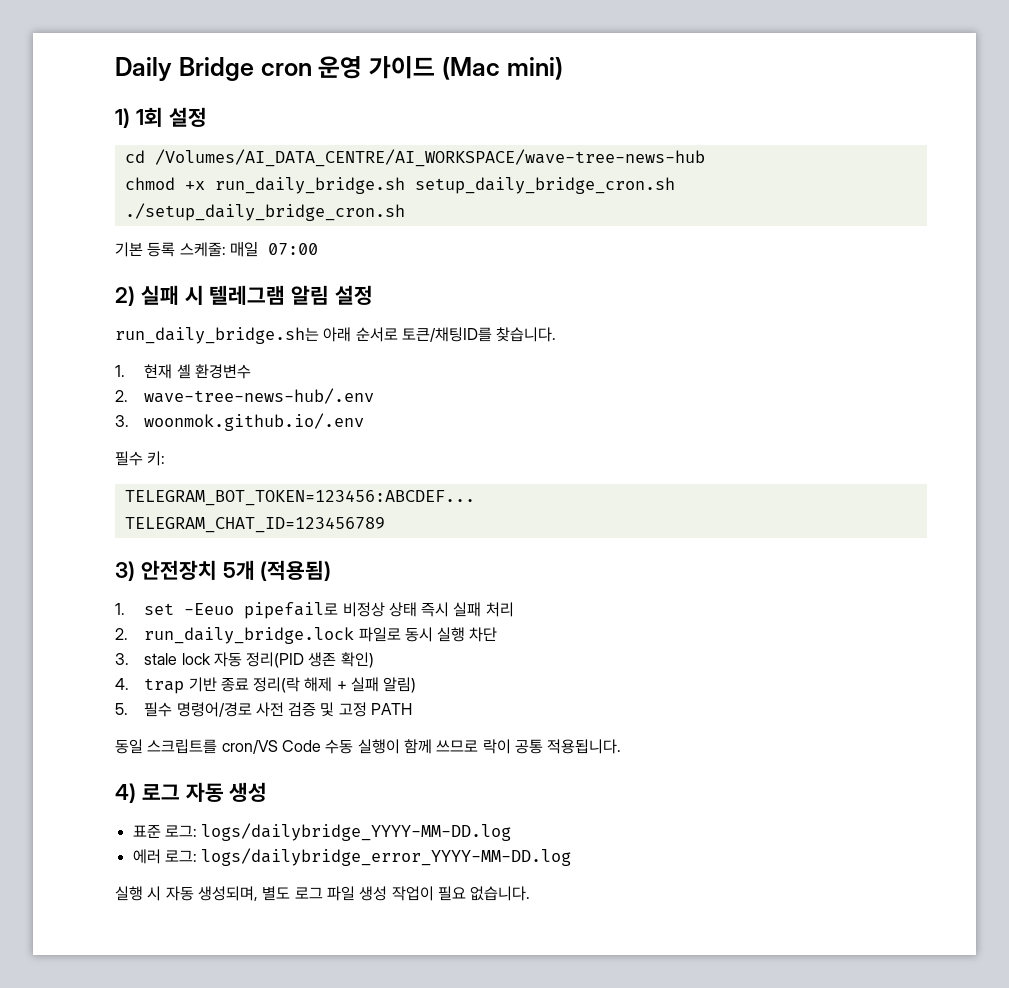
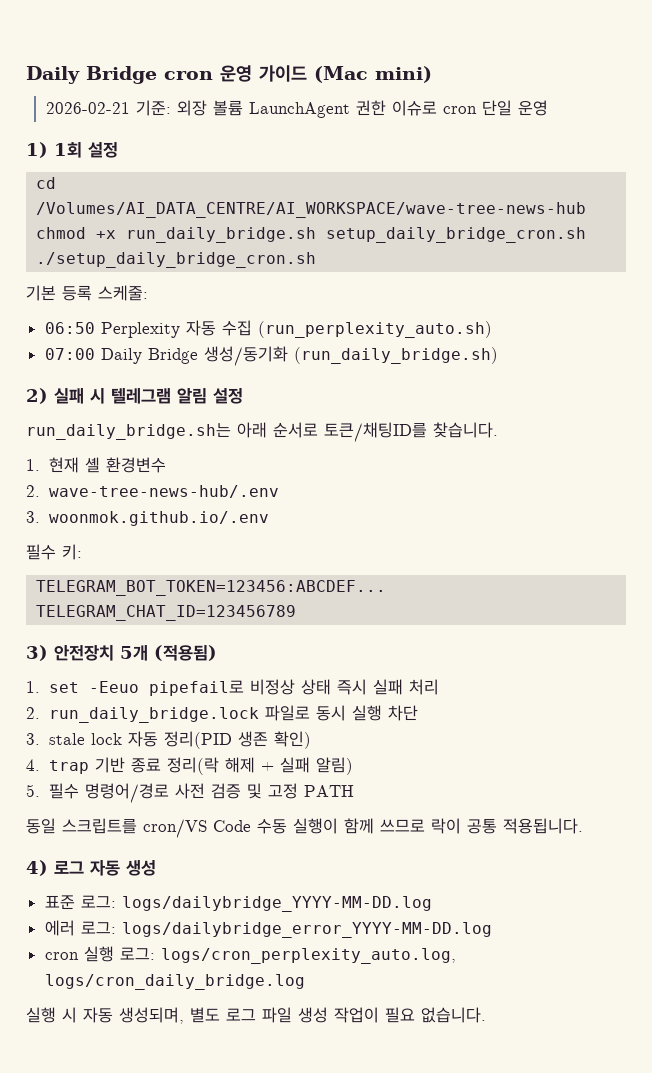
+ 2026-02-21 기준: 외장 볼륨 LaunchAgent 권한 이슈로 cron 단일 운영
- 기본 등록 스케줄: 매일 07:00
+ 기본 등록 스케줄:
+ 06:50 Perplexity 자동 수집 (run_perplexity_auto.sh)
+ 07:00 Daily Bridge 생성/동기화 (run_daily_bridge.sh)
+ cron 실행 로그: logs/cron_perplexity_auto.log, logs/cron_daily_bridge.log

